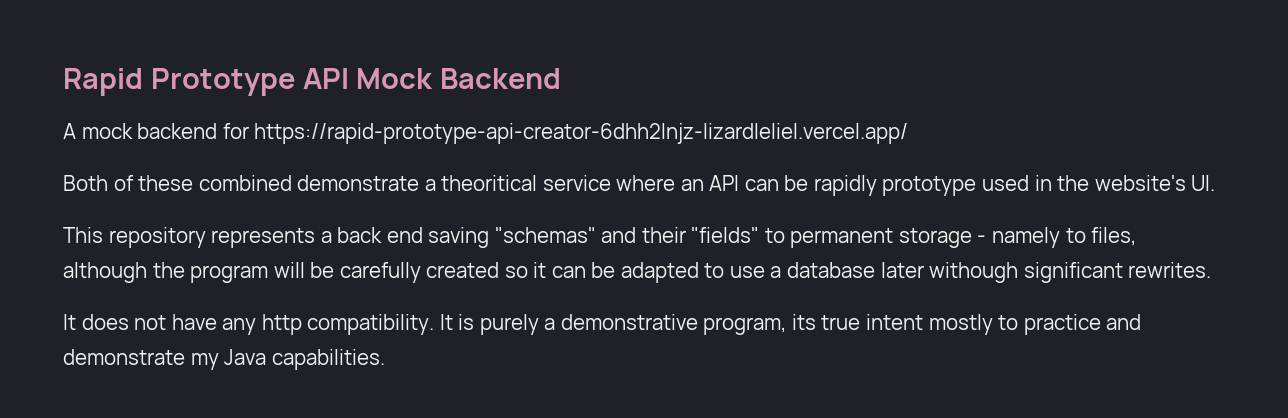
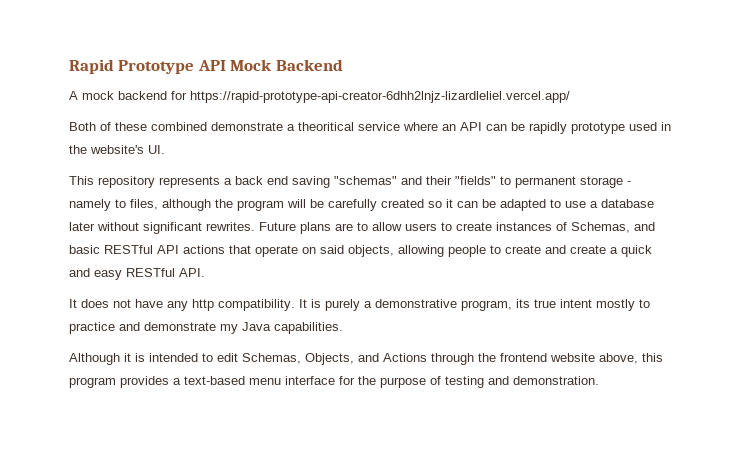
- This repository represents a back end saving "schemas" and their "fields" to permanent storage - namely to files, although the program will be carefully created so it can be adapted to use a database later withough significant rewrites.
+ This repository represents a back end saving "schemas" and their "fields" to permanent storage - namely to files, although the program will be carefully created so it can be adapted to use a database later without significant rewrites. Future plans are to allow users to create instances of Schemas, and basic RESTful API actions that operate on said objects, allowing people to create and create a quick and easy RESTful API.
+ Although it is intended to edit Schemas, Objects, and Actions through the frontend website above, this program provides a text-based menu interface for the purpose of testing and demonstration.

